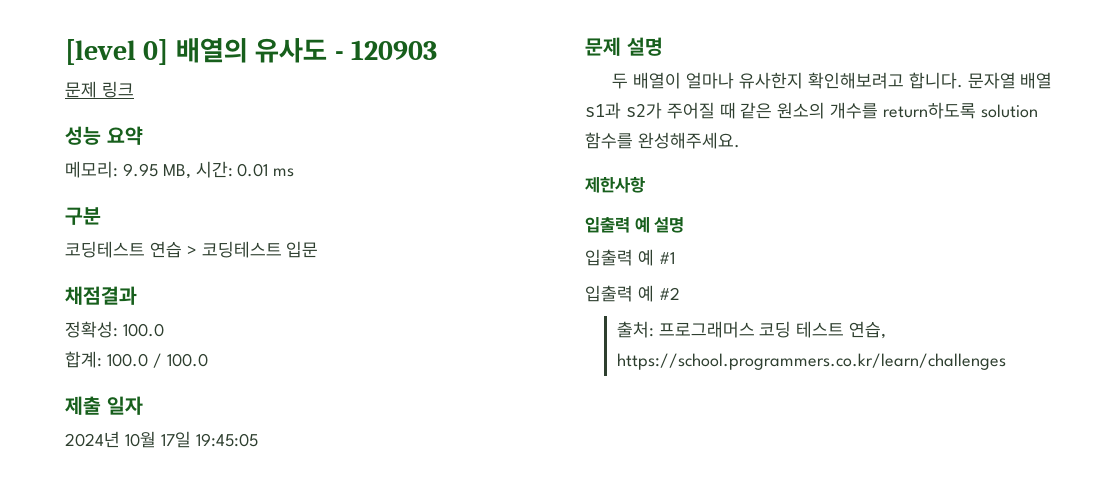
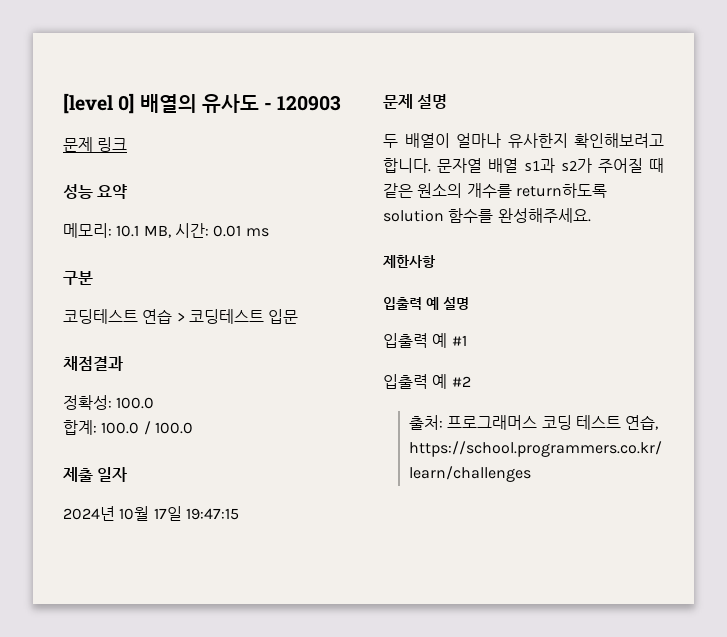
- 메모리: 9.95 MB, 시간: 0.01 ms
+ 메모리: 10.1 MB, 시간: 0.01 ms
- 2024년 10월 17일 19:45:05
+ 2024년 10월 17일 19:47:15

